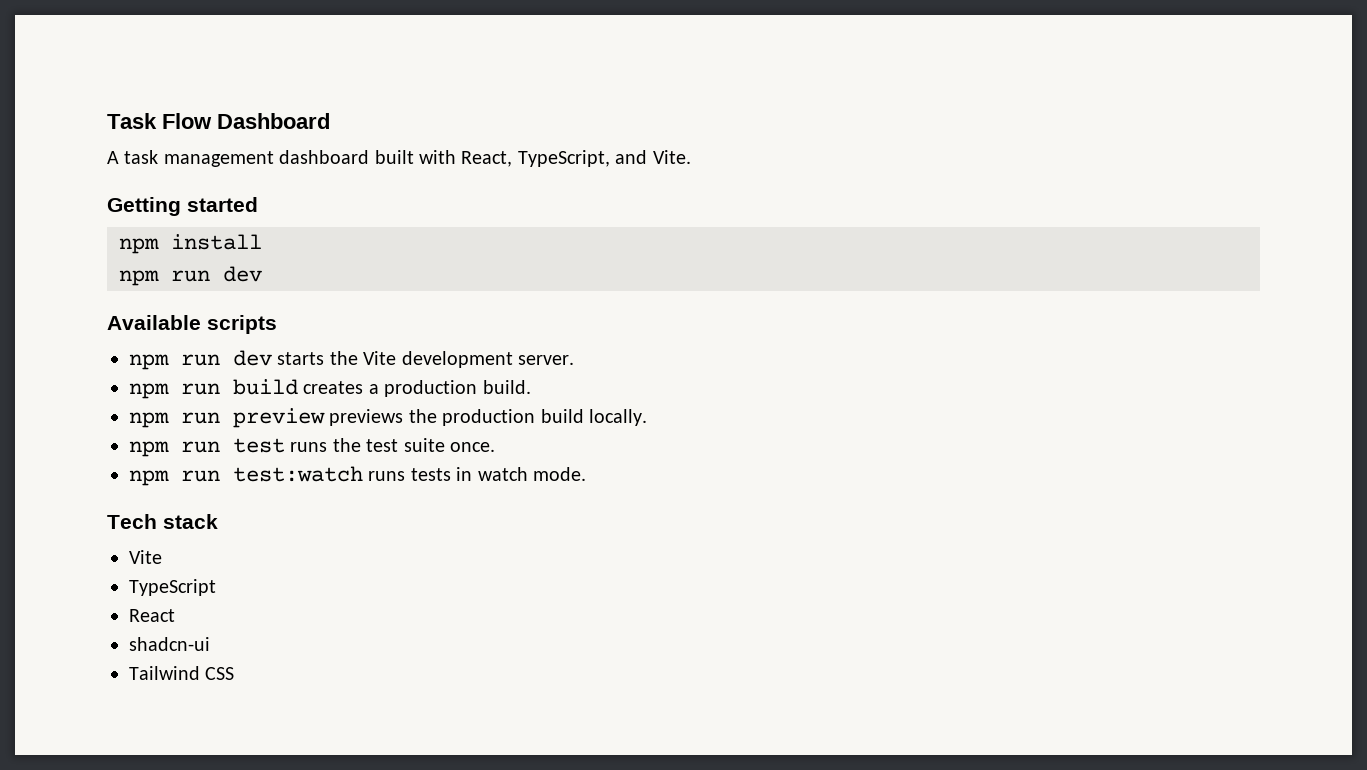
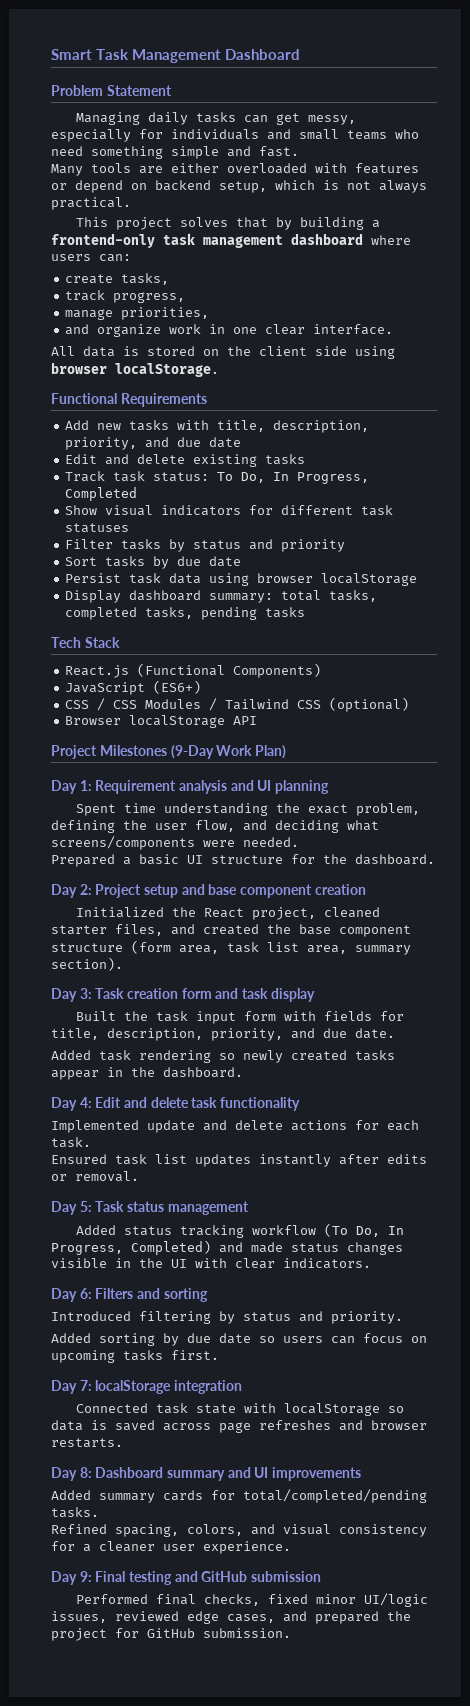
- Task Flow Dashboard
- A task management dashboard built with React, TypeScript, and Vite.
- Getting started
- npm install
- npm run dev
- Available scripts
- npm run dev starts the Vite development server.
- npm run build creates a production build.
- npm run preview previews the production build locally.
- npm run test runs the test suite once.
- npm run test:watch runs tests in watch mode.
- Tech stack
- Vite
- TypeScript
- React
- shadcn-ui
- Tailwind CSS
+ Smart Task Management Dashboard
+ Problem Statement
+ Managing daily tasks can get messy, especially for individuals and small teams who need something simple and fast.
+ Many tools are either overloaded with features or depend on backend setup, which is not always practical.
+ This project solves that by building a frontend-only task management dashboard where users can:
+ create tasks,
+ track progress,
+ manage priorities,
+ and organize work in one clear interface.
+ All data is stored on the client side using browser localStorage.
+ Functional Requirements
+ Add new tasks with title, description, priority, and due date
+ Edit and delete existing tasks
+ Track task status: To Do, In Progress, Completed
+ Show visual indicators for different task statuses
+ Filter tasks by status and priority
+ Sort tasks by due date
+ Persist task data using browser localStorage
+ Display dashboard summary: total tasks, completed tasks, pending tasks
+ Tech Stack
+ React.js (Functional Components)
+ JavaScript (ES6+)
+ CSS / CSS Modules / Tailwind CSS (optional)
+ Browser localStorage API
+ Project Milestones (9-Day Work Plan)
+ Day 1: Requirement analysis and UI planning
+ Spent time understanding the exact problem, defining the user flow, and deciding what screens/components were needed.
+ Prepared a basic UI structure for the dashboard.
+ Day 2: Project setup and base component creation
+ Initialized the React project, cleaned starter files, and created the base component structure (form area, task list area, summary section).
+ Day 3: Task creation form and task display
+ Built the task input form with fields for title, description, priority, and due date.
+ Added task rendering so newly created tasks appear in the dashboard.
+ Day 4: Edit and delete task functionality
+ Implemented update and delete actions for each task.
+ Ensured task list updates instantly after edits or removal.
+ Day 5: Task status management
+ Added status tracking workflow (To Do, In Progress, Completed) and made status changes visible in the UI with clear indicators.
+ Day 6: Filters and sorting
+ Introduced filtering by status and priority.
+ Added sorting by due date so users can focus on upcoming tasks first.
+ Day 7: localStorage integration
+ Connected task state with localStorage so data is saved across page refreshes and browser restarts.
+ Day 8: Dashboard summary and UI improvements
+ Added summary cards for total/completed/pending tasks.
+ Refined spacing, colors, and visual consistency for a cleaner user experience.
+ Day 9: Final testing and GitHub submission
+ Performed final checks, fixed minor UI/logic issues, reviewed edge cases, and prepared the project for GitHub submission.

